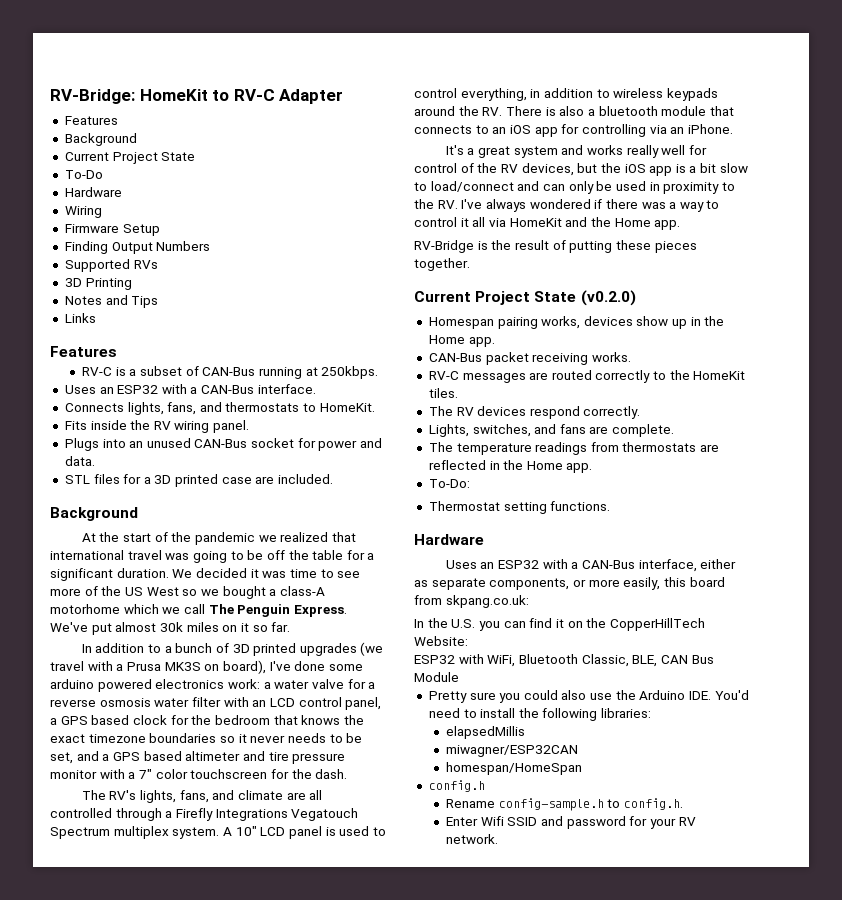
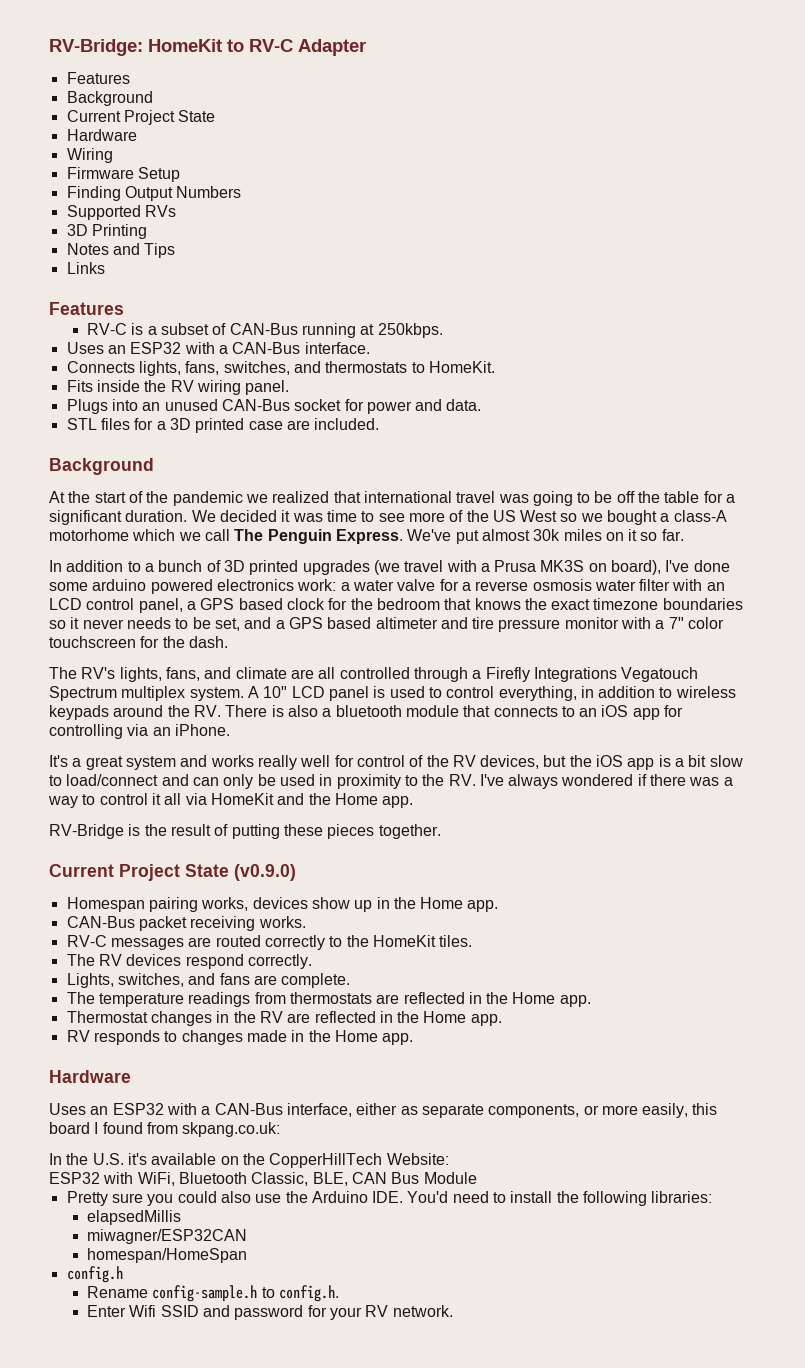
- To-Do
- Connects lights, fans, and thermostats to HomeKit.
+ Connects lights, fans, switches, and thermostats to HomeKit.
- Current Project State (v0.2.0)
+ Current Project State (v0.9.0)
- To-Do:
- Thermostat setting functions.
+ Thermostat changes in the RV are reflected in the Home app.
+ RV responds to changes made in the Home app.
- Uses an ESP32 with a CAN-Bus interface, either as separate components, or more easily, this board from skpang.co.uk:
+ Uses an ESP32 with a CAN-Bus interface, either as separate components, or more easily, this board I found from skpang.co.uk:
- In the U.S. you can find it on the CopperHillTech Website:
+ In the U.S. it's available on the CopperHillTech Website:

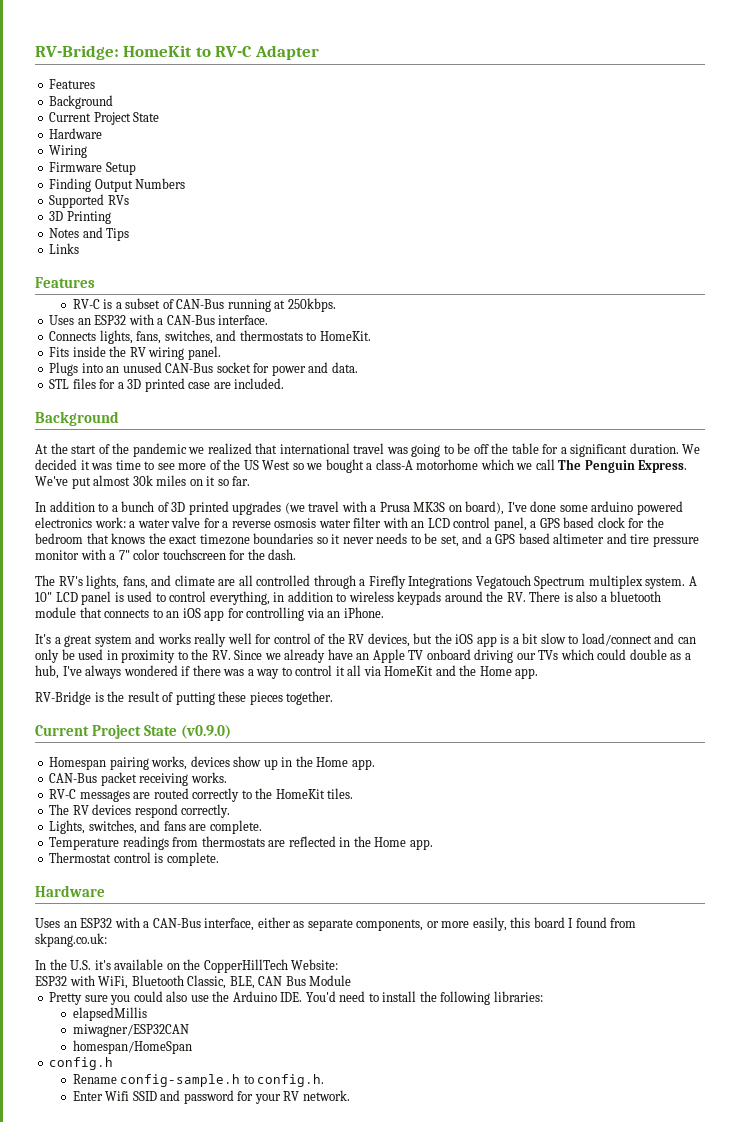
- It's a great system and works really well for control of the RV devices, but the iOS app is a bit slow to load/connect and can only be used in proximity to the RV. I've always wondered if there was a way to control it all via HomeKit and the Home app.
+ It's a great system and works really well for control of the RV devices, but the iOS app is a bit slow to load/connect and can only be used in proximity to the RV. Since we already have an Apple TV onboard driving our TVs which could double as a hub, I've always wondered if there was a way to control it all via HomeKit and the Home app.
- The temperature readings from thermostats are reflected in the Home app.
+ Temperature readings from thermostats are reflected in the Home app.
- Thermostat changes in the RV are reflected in the Home app.
- RV responds to changes made in the Home app.
+ Thermostat control is complete.

